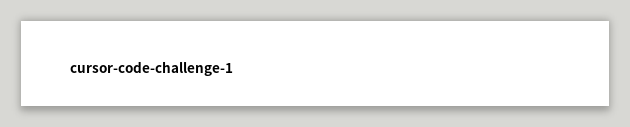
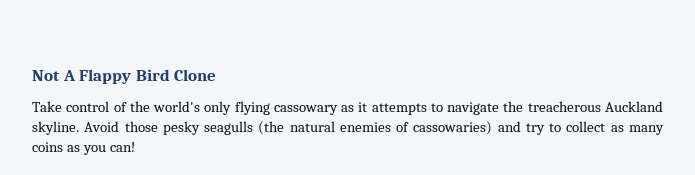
- cursor-code-challenge-1
+ Not A Flappy Bird Clone
+ Take control of the world's only flying cassowary as it attempts to navigate the treacherous Auckland skyline. Avoid those pesky seagulls (the natural enemies of cassowaries) and try to collect as many coins as you can!

